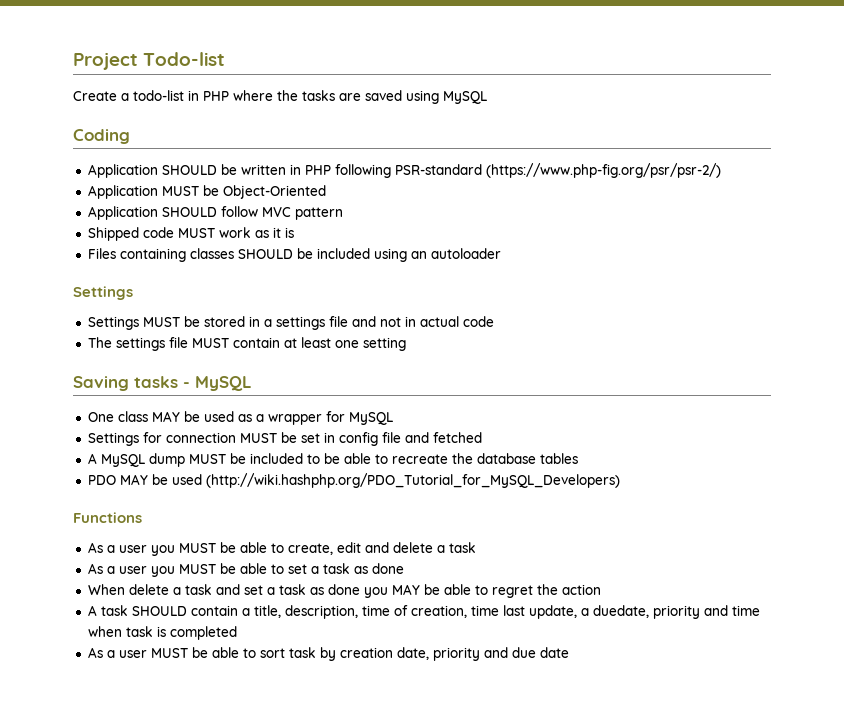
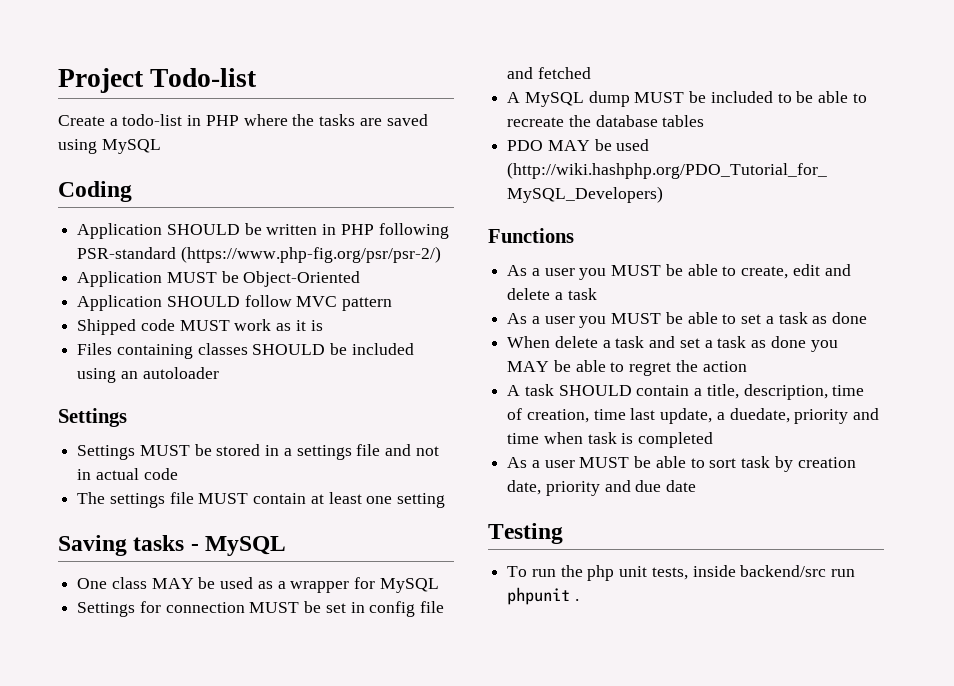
+ Testing
+ To run the php unit tests, inside backend/src run phpunit .

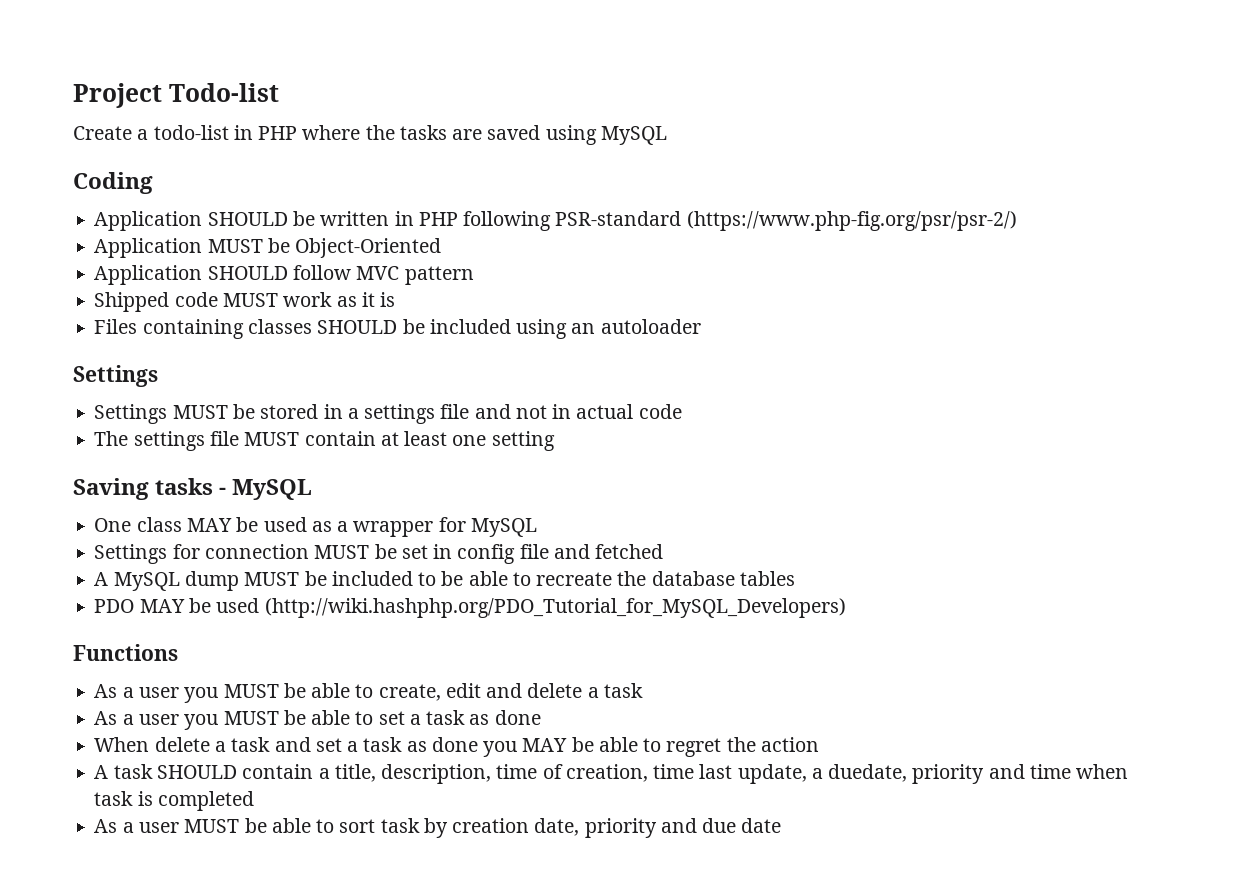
- Testing
- To run the php unit tests, inside backend/src run phpunit .

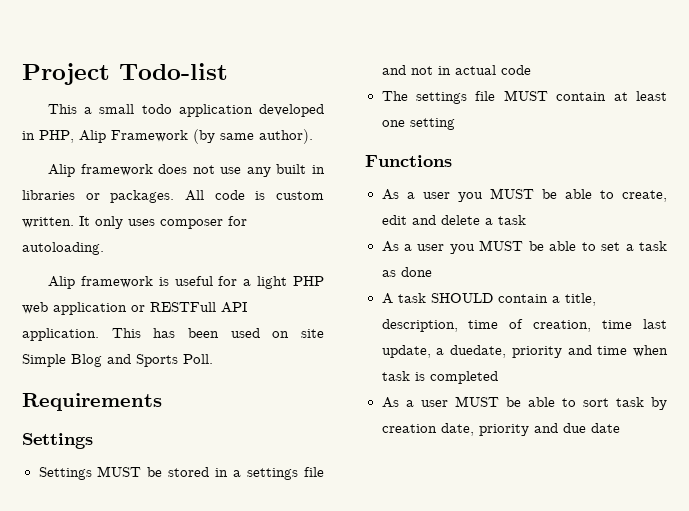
- Create a todo-list in PHP where the tasks are saved using MySQL
- Coding
- Application SHOULD be written in PHP following PSR-standard (https://www.php-fig.org/psr/psr-2/)
- Application MUST be Object-Oriented
- Application SHOULD follow MVC pattern
- Shipped code MUST work as it is
- Files containing classes SHOULD be included using an autoloader
+ This a small todo application developed in PHP, Alip Framework (by same author).
+ Alip framework does not use any built in libraries or packages. All code is custom written. It only uses composer for autoloading.
+ Alip framework is useful for a light PHP web application or RESTFull API application. This has been used on site Simple Blog and Sports Poll.
+ Requirements
- Saving tasks - MySQL
- One class MAY be used as a wrapper for MySQL
- Settings for connection MUST be set in config file and fetched
- A MySQL dump MUST be included to be able to recreate the database tables
- PDO MAY be used (http://wiki.hashphp.org/PDO_Tutorial_for_MySQL_Developers)
- When delete a task and set a task as done you MAY be able to regret the action

